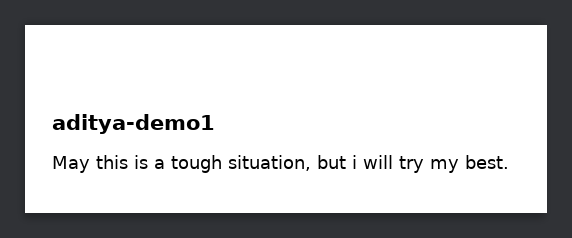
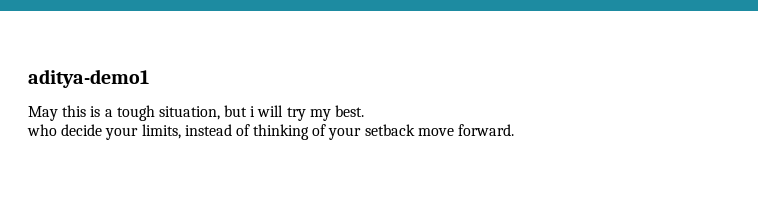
+ who decide your limits, instead of thinking of your setback move forward.

